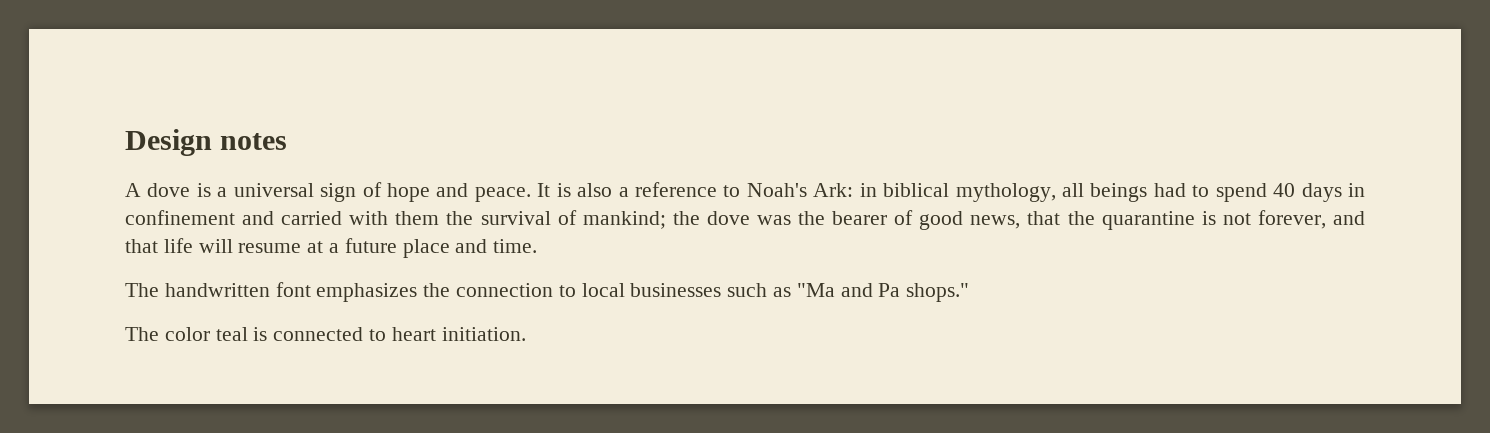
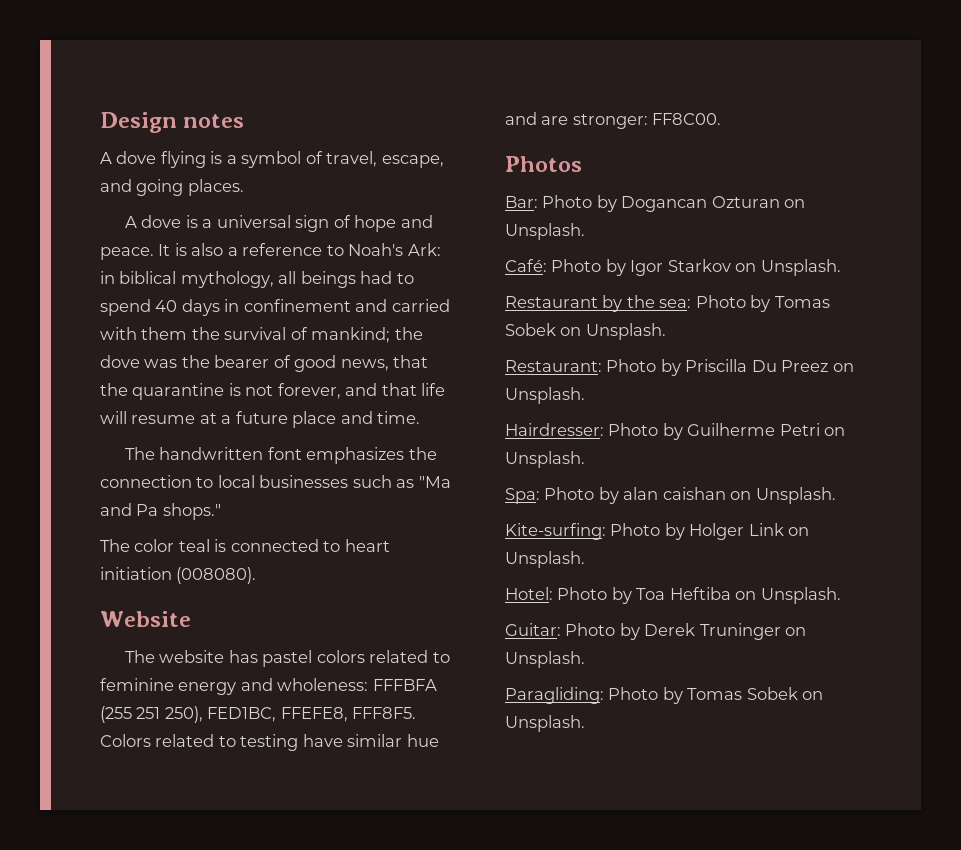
+ A dove flying is a symbol of travel, escape, and going places.
- The color teal is connected to heart initiation.
+ The color teal is connected to heart initiation (008080).
+ Website
+ The website has pastel colors related to feminine energy and wholeness: FFFBFA (255 251 250), FED1BC, FFEFE8, FFF8F5. Colors related to testing have similar hue and are stronger: FF8C00.
+ Photos
+ Bar: Photo by Dogancan Ozturan on Unsplash.
+ Café: Photo by Igor Starkov on Unsplash.
+ Restaurant by the sea: Photo by Tomas Sobek on Unsplash.
+ Restaurant: Photo by Priscilla Du Preez on Unsplash.
+ Hairdresser: Photo by Guilherme Petri on Unsplash.
+ Spa: Photo by alan caishan on Unsplash.
+ Kite-surfing: Photo by Holger Link on Unsplash.
+ Hotel: Photo by Toa Heftiba on Unsplash.
+ Guitar: Photo by Derek Truninger on Unsplash.
+ Paragliding: Photo by Tomas Sobek on Unsplash.

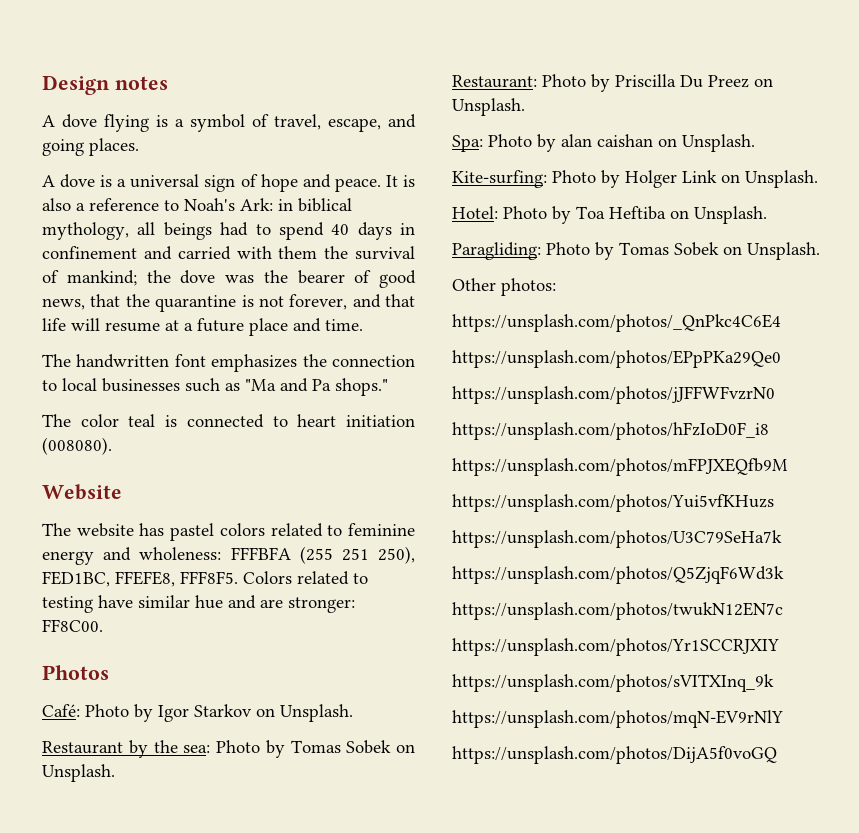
- Bar: Photo by Dogancan Ozturan on Unsplash.
- Hairdresser: Photo by Guilherme Petri on Unsplash.
- Guitar: Photo by Derek Truninger on Unsplash.
+ Other photos:
+ https://unsplash.com/photos/_QnPkc4C6E4
+ https://unsplash.com/photos/EPpPKa29Qe0
+ https://unsplash.com/photos/jJFFWFvzrN0
+ https://unsplash.com/photos/hFzIoD0F_i8
+ https://unsplash.com/photos/mFPJXEQfb9M
+ https://unsplash.com/photos/Yui5vfKHuzs
+ https://unsplash.com/photos/U3C79SeHa7k
+ https://unsplash.com/photos/Q5ZjqF6Wd3k
+ https://unsplash.com/photos/twukN12EN7c
+ https://unsplash.com/photos/Yr1SCCRJXIY
+ https://unsplash.com/photos/sVITXInq_9k
+ https://unsplash.com/photos/mqN-EV9rNlY
+ https://unsplash.com/photos/DijA5f0voGQ

